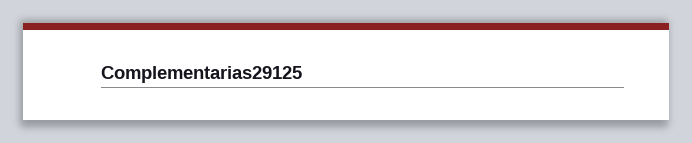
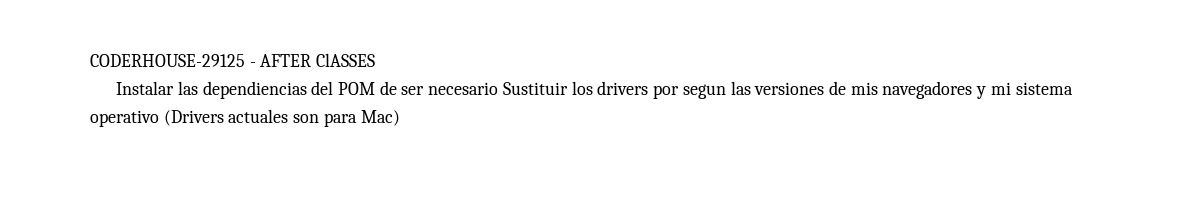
- Complementarias29125
+ CODERHOUSE-29125 - AFTER ClASSES
+ Instalar las dependiencias del POM de ser necesario Sustituir los drivers por segun las versiones de mis navegadores y mi sistema operativo (Drivers actuales son para Mac)

